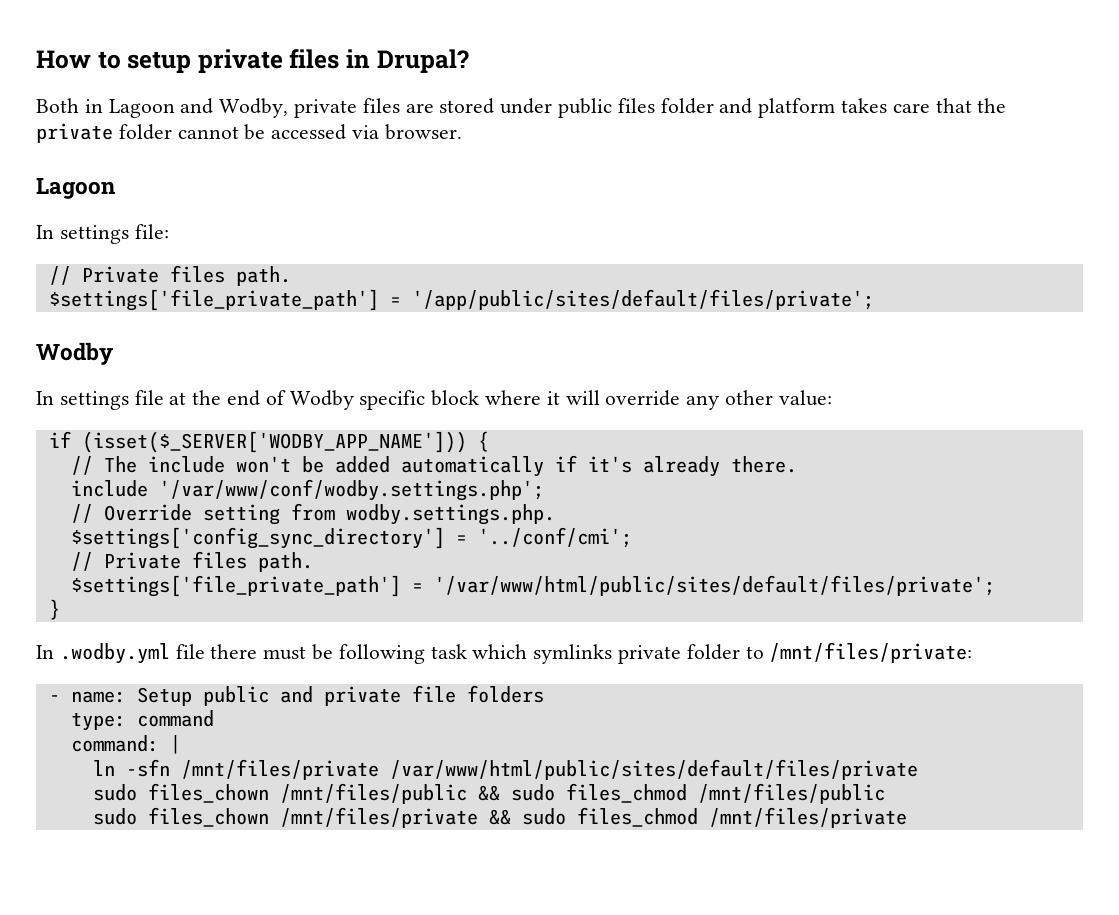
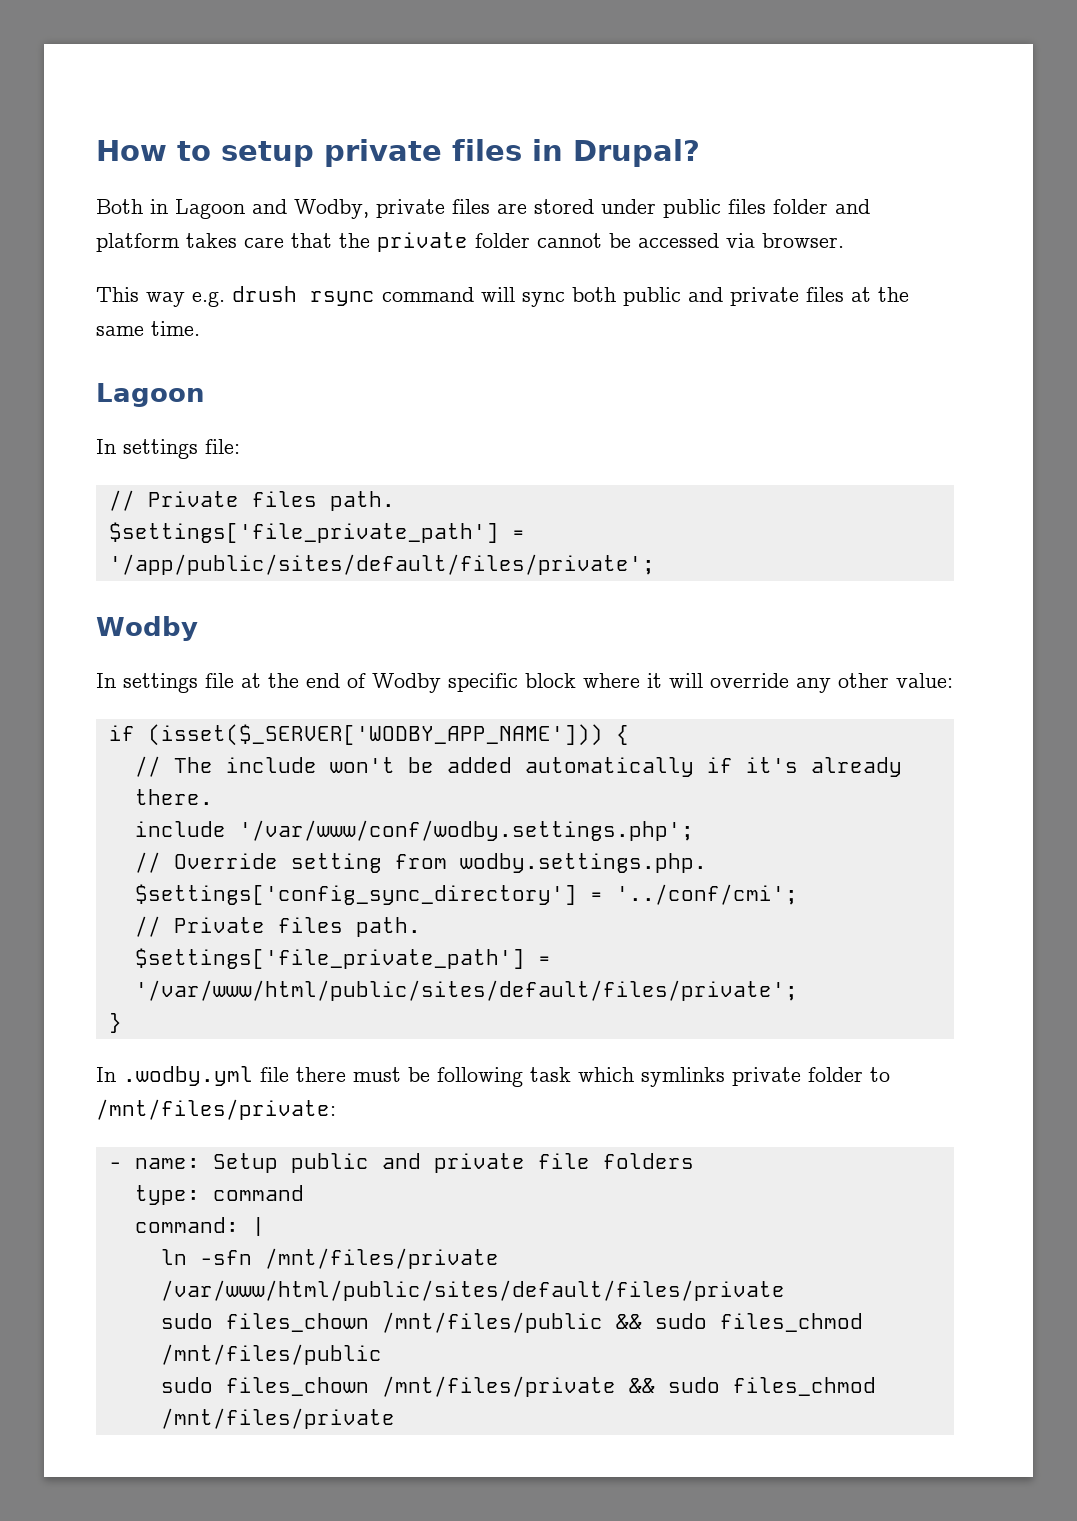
+ This way e.g. drush rsync command will sync both public and private files at the same time.

